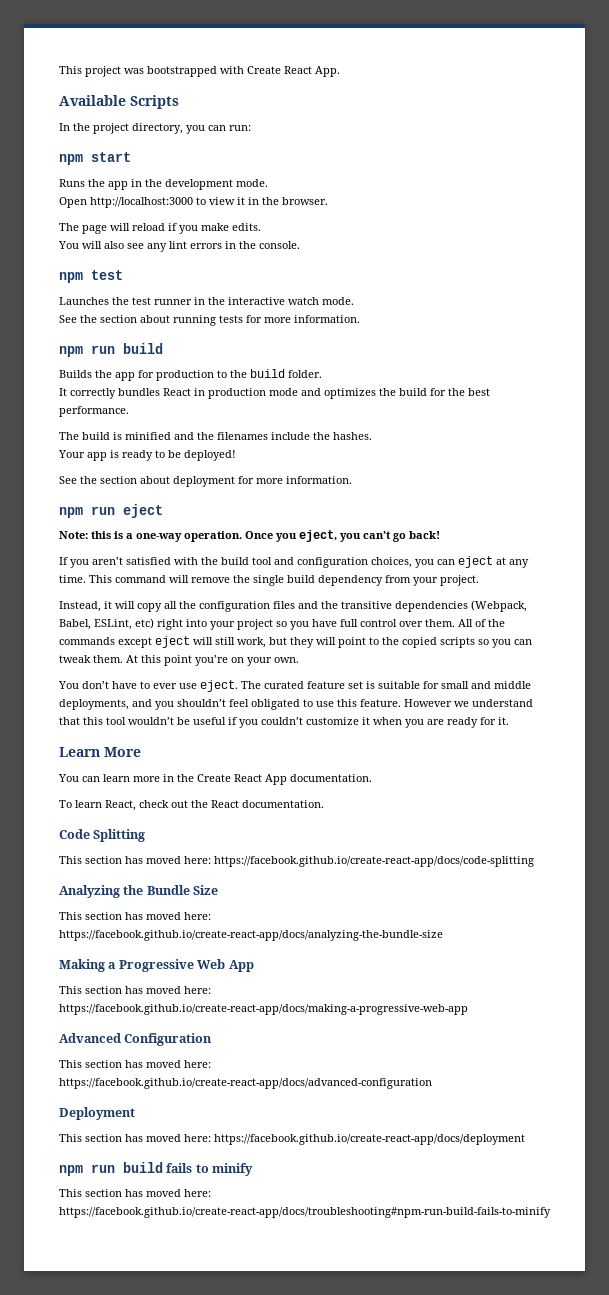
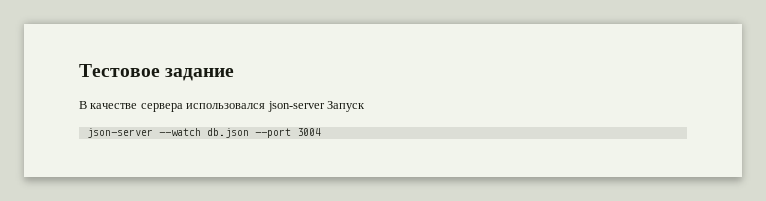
- This project was bootstrapped with Create React App.
- Available Scripts
- In the project directory, you can run:
- npm start
- Runs the app in the development mode.
- Open http://localhost:3000 to view it in the browser.
- The page will reload if you make edits.
- You will also see any lint errors in the console.
- npm test
- Launches the test runner in the interactive watch mode.
- See the section about running tests for more information.
- npm run build
- Builds the app for production to the build folder.
- It correctly bundles React in production mode and optimizes the build for the best performance.
- The build is minified and the filenames include the hashes.
- Your app is ready to be deployed!
- See the section about deployment for more information.
- npm run eject
- Note: this is a one-way operation. Once you eject, you can’t go back!
- If you aren’t satisfied with the build tool and configuration choices, you can eject at any time. This command will remove the single build dependency from your project.
- Instead, it will copy all the configuration files and the transitive dependencies (Webpack, Babel, ESLint, etc) right into your project so you have full control over them. All of the commands except eject will still work, but they will point to the copied scripts so you can tweak them. At this point you’re on your own.
- You don’t have to ever use eject. The curated feature set is suitable for small and middle deployments, and you shouldn’t feel obligated to use this feature. However we understand that this tool wouldn’t be useful if you couldn’t customize it when you are ready for it.
- Learn More
- You can learn more in the Create React App documentation.
- To learn React, check out the React documentation.
- Code Splitting
- This section has moved here: https://facebook.github.io/create-react-app/docs/code-splitting
- Analyzing the Bundle Size
- This section has moved here: https://facebook.github.io/create-react-app/docs/analyzing-the-bundle-size
- Making a Progressive Web App
- This section has moved here: https://facebook.github.io/create-react-app/docs/making-a-progressive-web-app
- Advanced Configuration
- This section has moved here: https://facebook.github.io/create-react-app/docs/advanced-configuration
- Deployment
- This section has moved here: https://facebook.github.io/create-react-app/docs/deployment
- npm run build fails to minify
- This section has moved here: https://facebook.github.io/create-react-app/docs/troubleshooting#npm-run-build-fails-to-minify
+ Тестовое задание
+ В качестве сервера использовался json-server Запуск
+ json-server --watch db.json --port 3004

